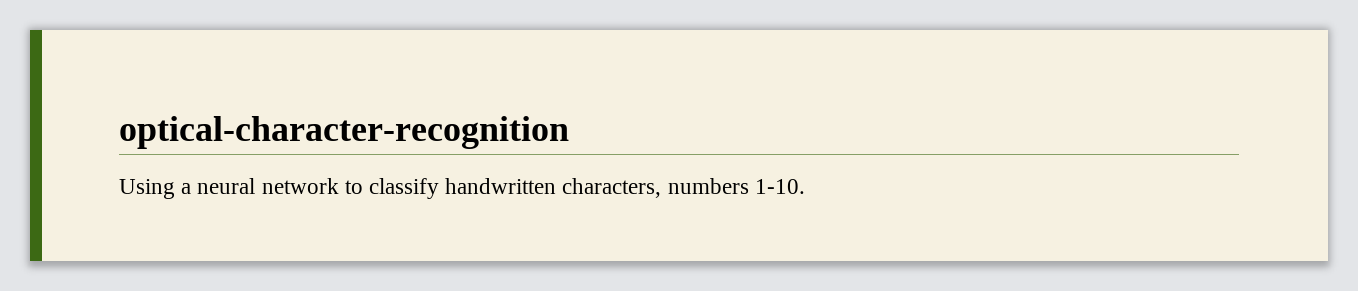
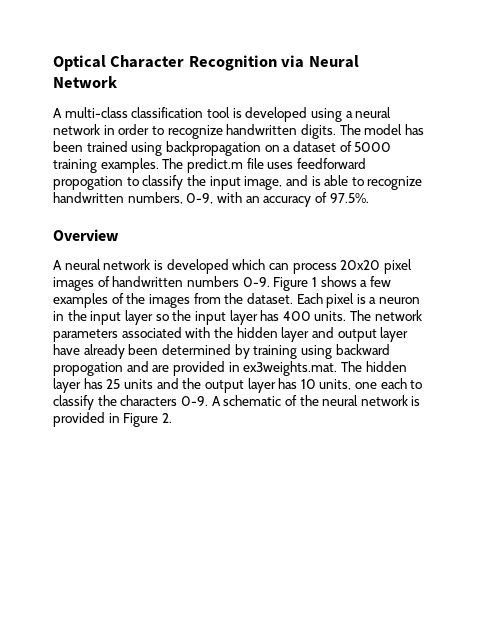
- optical-character-recognition
- Using a neural network to classify handwritten characters, numbers 1-10.
+ Optical Character Recognition via Neural Network
+ A multi-class classification tool is developed using a neural network in order to recognize handwritten digits. The model has been trained using backpropagation on a dataset of 5000 training examples. The predict.m file uses feedforward propogation to classify the input image, and is able to recognize handwritten numbers, 0-9, with an accuracy of 97.5%.
+ Overview
+ A neural network is developed which can process 20x20 pixel images of handwritten numbers 0-9. Figure 1 shows a few examples of the images from the dataset. Each pixel is a neuron in the input layer so the input layer has 400 units. The network parameters associated with the hidden layer and output layer have already been determined by training using backward propogation and are provided in ex3weights.mat. The hidden layer has 25 units and the output layer has 10 units, one each to classify the characters 0-9. A schematic of the neural network is provided in Figure 2.

